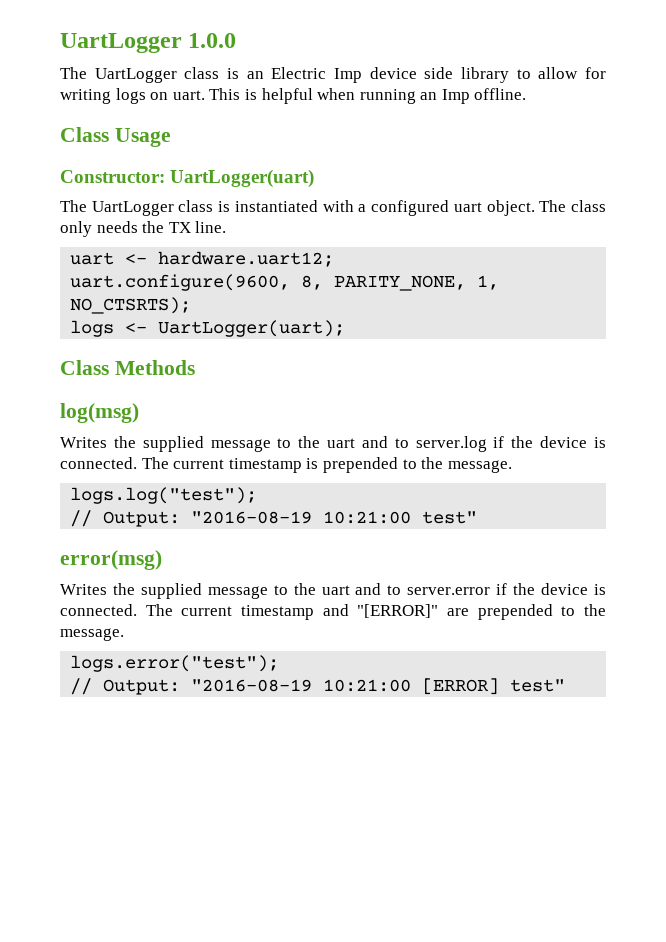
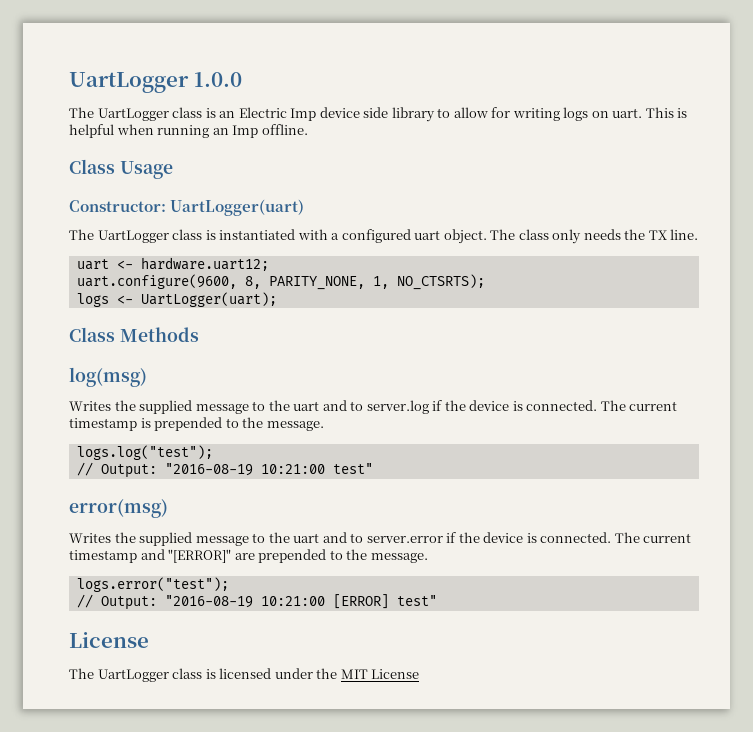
  // Output: "2016-08-19 10:21:00 [ERROR] test"
+ License
+ The UartLogger class is licensed under the MIT License

